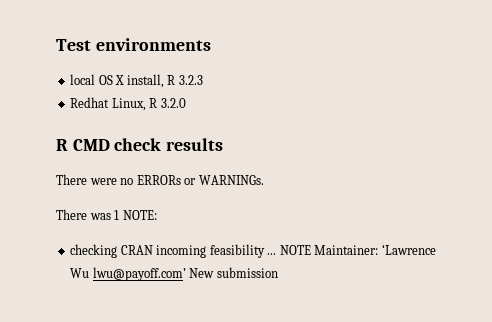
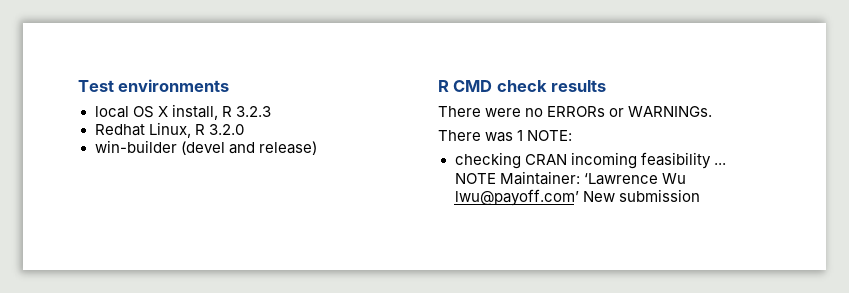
+ win-builder (devel and release)

